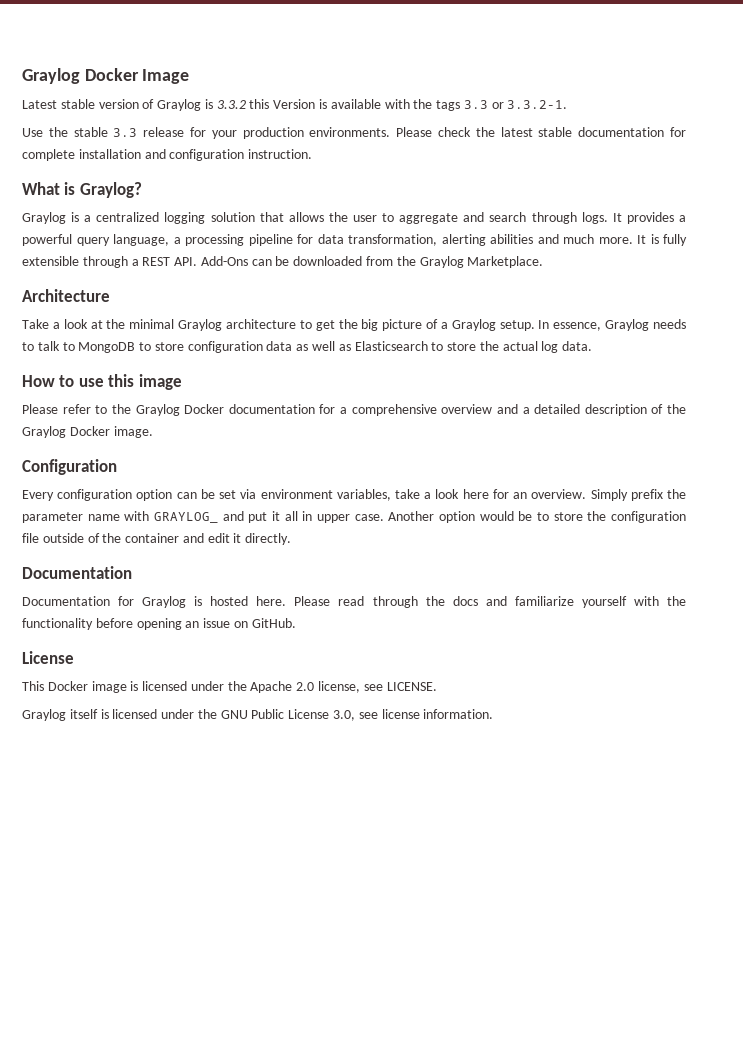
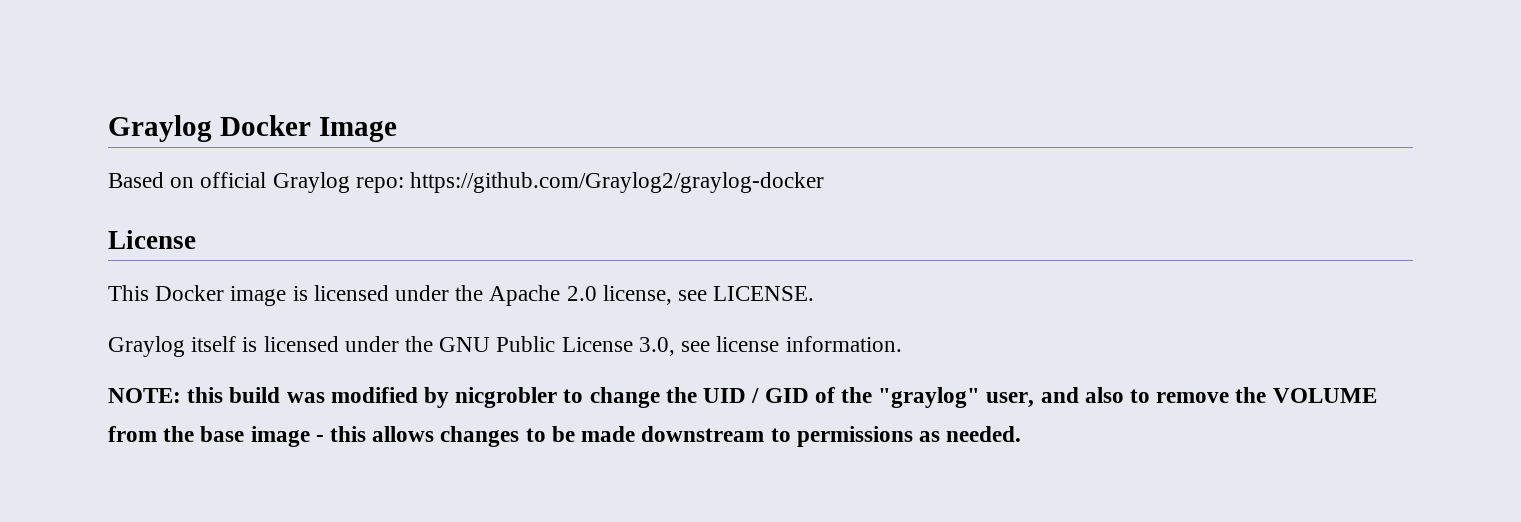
- Latest stable version of Graylog is 3.3.2 this Version is available with the tags 3.3 or 3.3.2-1.
- Use the stable 3.3 release for your production environments. Please check the latest stable documentation for complete installation and configuration instruction.
- What is Graylog?
- Graylog is a centralized logging solution that allows the user to aggregate and search through logs. It provides a powerful query language, a processing pipeline for data transformation, alerting abilities and much more. It is fully extensible through a REST API. Add-Ons can be downloaded from the Graylog Marketplace.
- Architecture
- Take a look at the minimal Graylog architecture to get the big picture of a Graylog setup. In essence, Graylog needs to talk to MongoDB to store configuration data as well as Elasticsearch to store the actual log data.
- How to use this image
- Please refer to the Graylog Docker documentation for a comprehensive overview and a detailed description of the Graylog Docker image.
- Configuration
- Every configuration option can be set via environment variables, take a look here for an overview. Simply prefix the parameter name with GRAYLOG_ and put it all in upper case. Another option would be to store the configuration file outside of the container and edit it directly.
- Documentation
- Documentation for Graylog is hosted here. Please read through the docs and familiarize yourself with the functionality before opening an issue on GitHub.
+ Based on official Graylog repo: https://github.com/Graylog2/graylog-docker
+ NOTE: this build was modified by nicgrobler to change the UID / GID of the "graylog" user, and also to remove the VOLUME from the base image - this allows changes to be made downstream to permissions as needed.

